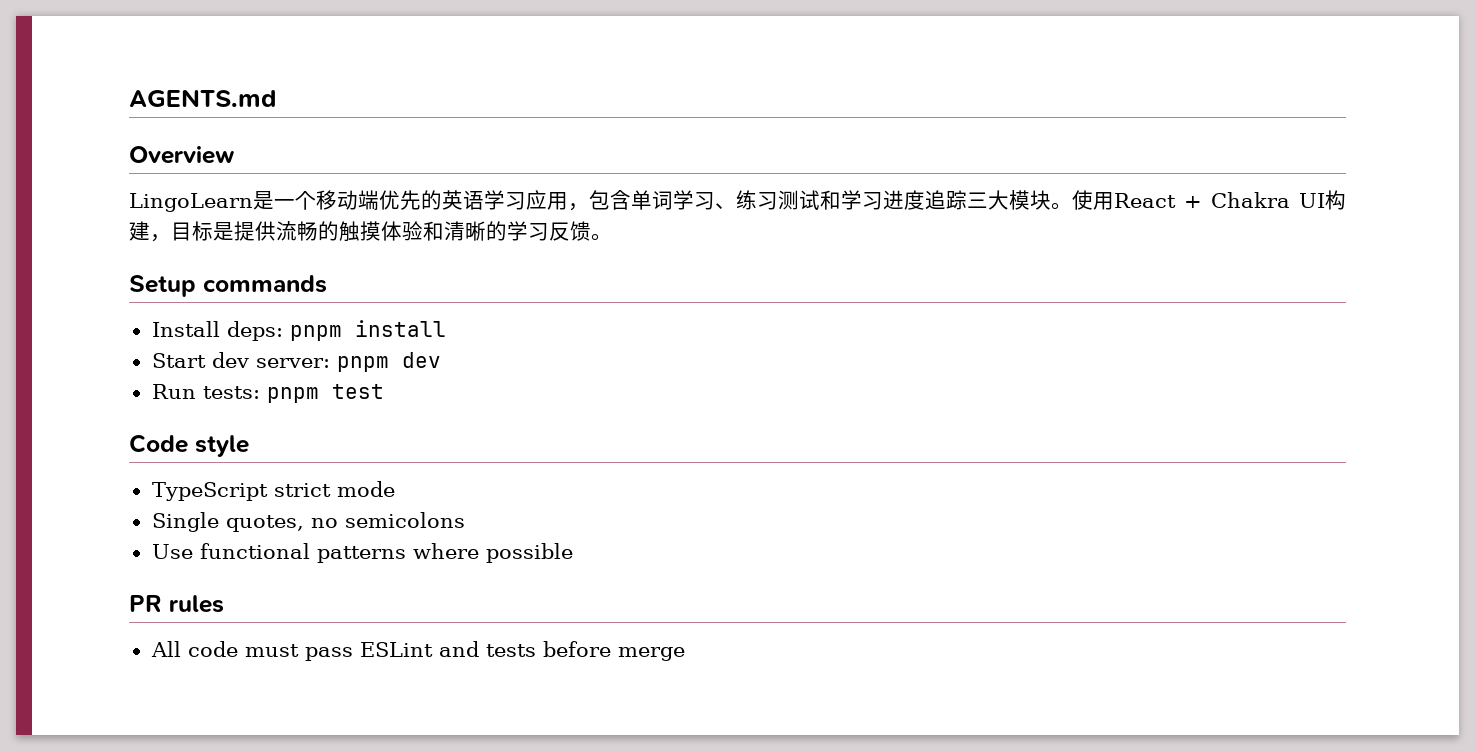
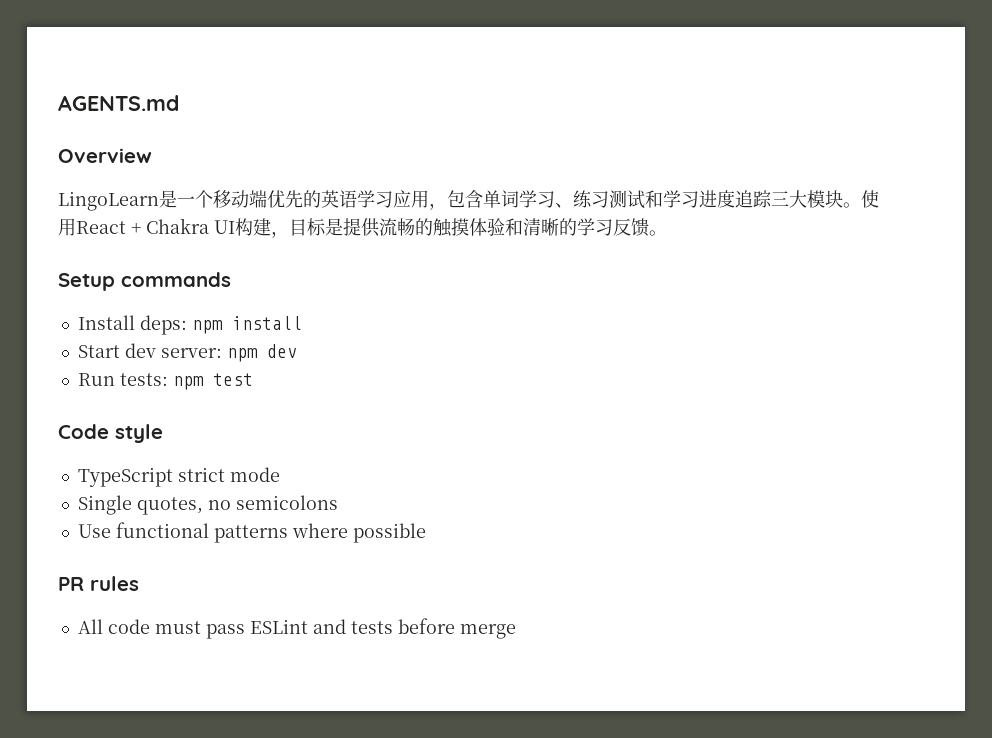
- Install deps: pnpm install
+ Install deps: npm install
- Start dev server: pnpm dev
+ Start dev server: npm dev
- Run tests: pnpm test
+ Run tests: npm test

